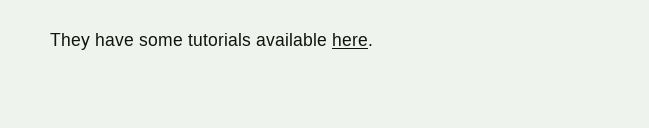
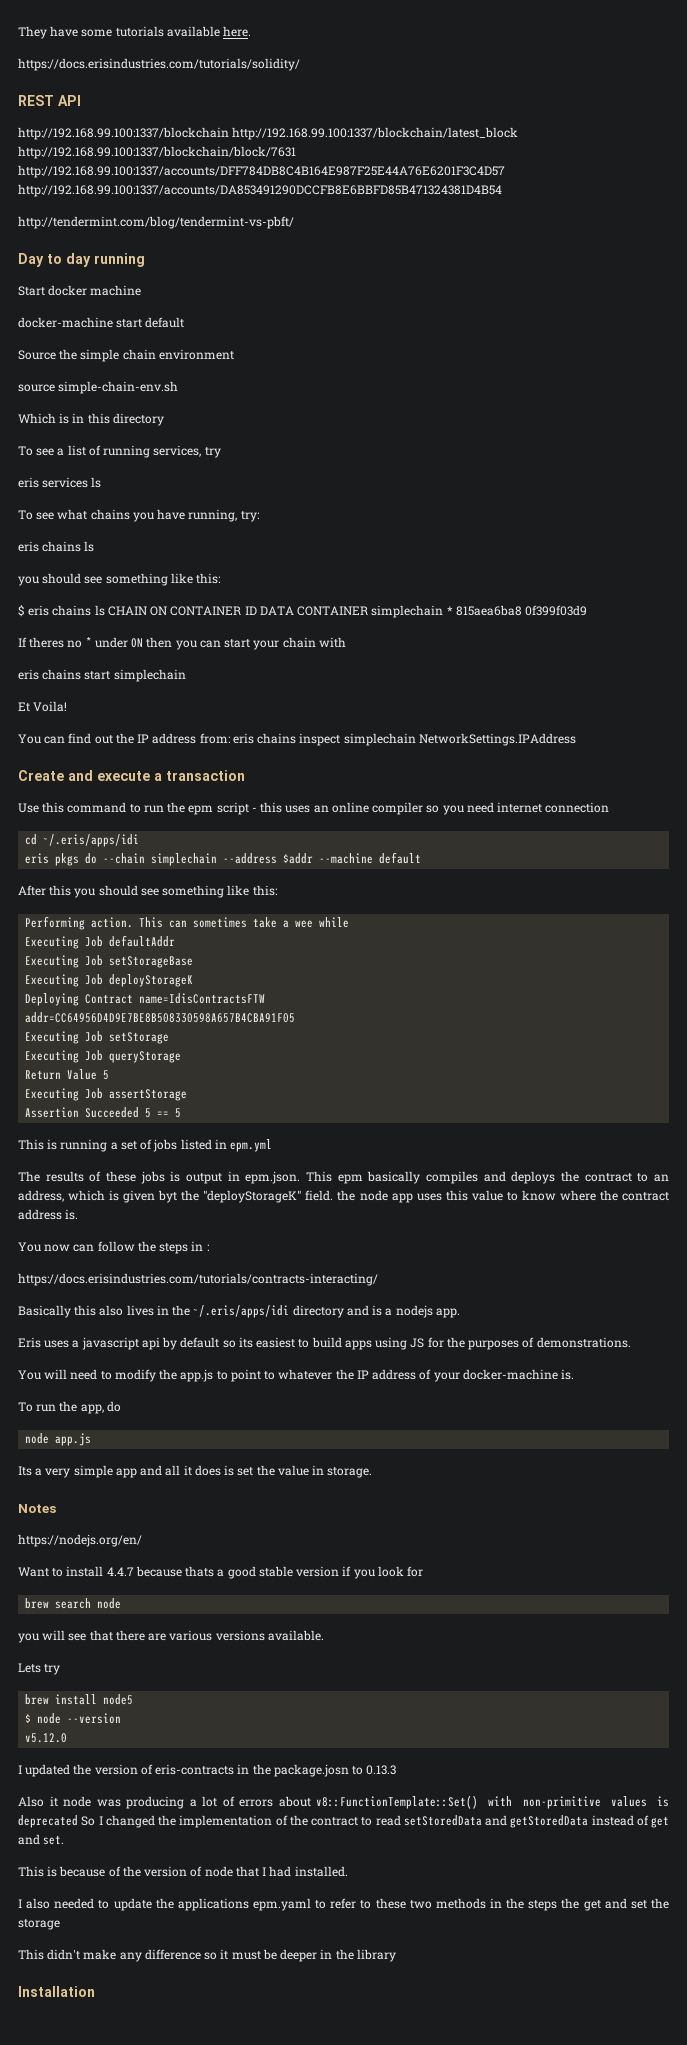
+ https://docs.erisindustries.com/tutorials/solidity/
+ REST API
+ http://192.168.99.100:1337/blockchain http://192.168.99.100:1337/blockchain/latest_block http://192.168.99.100:1337/blockchain/block/7631 http://192.168.99.100:1337/accounts/DFF784DB8C4B164E987F25E44A76E6201F3C4D57 http://192.168.99.100:1337/accounts/DA853491290DCCFB8E6BBFD85B471324381D4B54
+ http://tendermint.com/blog/tendermint-vs-pbft/
+ Day to day running
+ Start docker machine
+ docker-machine start default
+ Source the simple chain environment
+ source simple-chain-env.sh
+ Which is in this directory
+ To see a list of running services, try
+ eris services ls
+ To see what chains you have running, try:
+ eris chains ls
+ you should see something like this:
+ $ eris chains ls CHAIN ON CONTAINER ID DATA CONTAINER simplechain * 815aea6ba8 0f399f03d9
+ If theres no * under ON then you can start your chain with
+ eris chains start simplechain
+ Et Voila!
+ You can find out the IP address from: eris chains inspect simplechain NetworkSettings.IPAddress
+ Create and execute a transaction
+ Use this command to run the epm script - this uses an online compiler so you need internet connection
+ cd ~/.eris/apps/idi
+ eris pkgs do --chain simplechain --address $addr --machine default
+ After this you should see something like this:
+ Performing action. This can sometimes take a wee while
+ Executing Job defaultAddr
+ Executing Job setStorageBase
+ Executing Job deployStorageK
+ Deploying Contract name=IdisContractsFTW
+ addr=CC64956D4D9E7BE8B508330598A657B4CBA91F05
+ Executing Job setStorage
+ Executing Job queryStorage
+ Return Value 5
+ Executing Job assertStorage
+ Assertion Succeeded 5 == 5
+ This is running a set of jobs listed in epm.yml
+ The results of these jobs is output in epm.json. This epm basically compiles and deploys the contract to an address, which is given byt the "deployStorageK" field. the node app uses this value to know where the contract address is.
+ You now can follow the steps in :
+ https://docs.erisindustries.com/tutorials/contracts-interacting/
+ Basically this also lives in the ~/.eris/apps/idi directory and is a nodejs app.
+ Eris uses a javascript api by default so its easiest to build apps using JS for the purposes of demonstrations.
+ You will need to modify the app.js to point to whatever the IP address of your docker-machine is.
+ To run the app, do
+ node app.js
+ Its a very simple app and all it does is set the value in storage.
+ Notes
+ https://nodejs.org/en/
+ Want to install 4.4.7 because thats a good stable version if you look for
+ brew search node
+ you will see that there are various versions available.
+ Lets try
+ brew install node5
+ $ node --version
+ v5.12.0
+ I updated the version of eris-contracts in the package.josn to 0.13.3
+ Also it node was producing a lot of errors about v8::FunctionTemplate::Set() with non-primitive values is deprecated So I changed the implementation of the contract to read setStoredData and getStoredData instead of get and set.
+ This is because of the version of node that I had installed.
+ I also needed to update the applications epm.yaml to refer to these two methods in the steps the get and set the storage
+ This didn't make any difference so it must be deeper in the library
+ Installation

